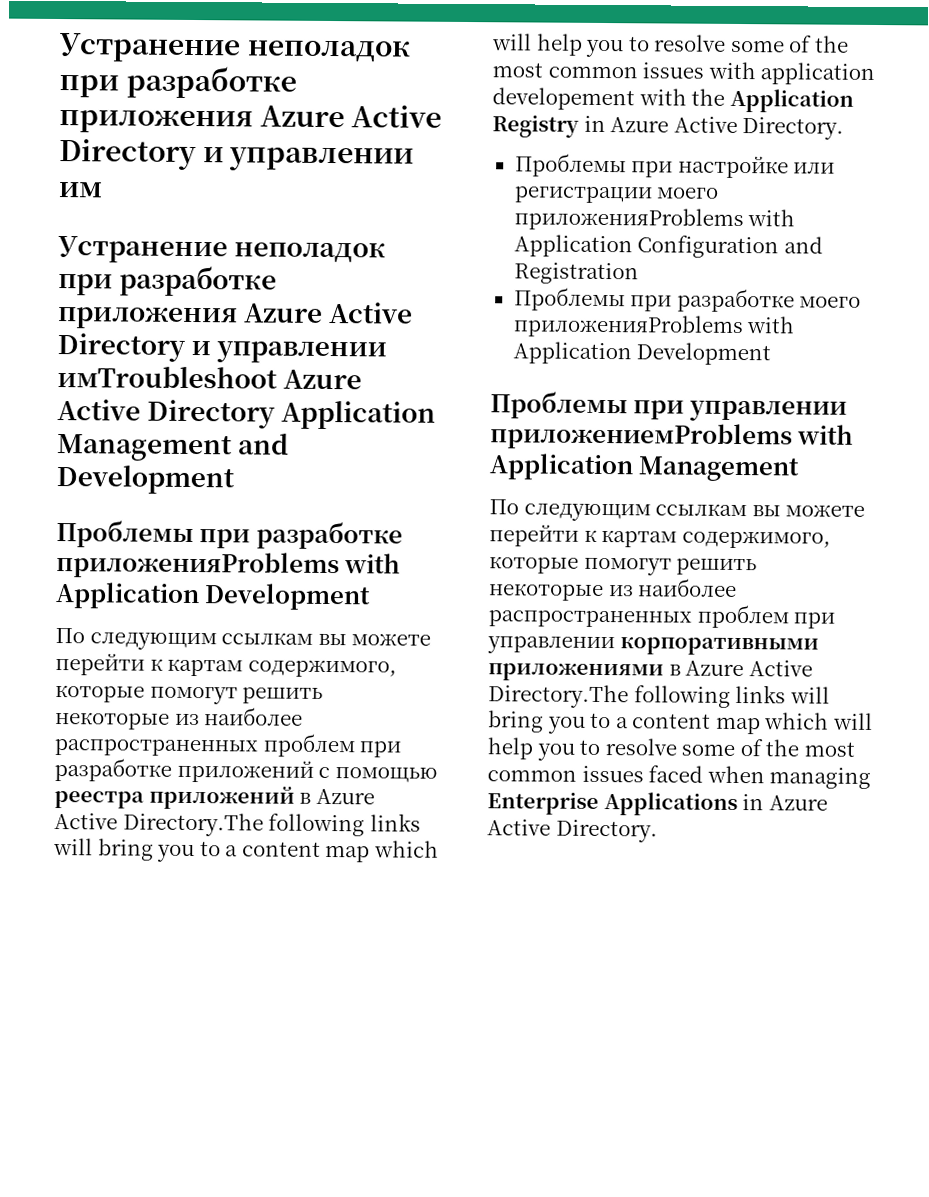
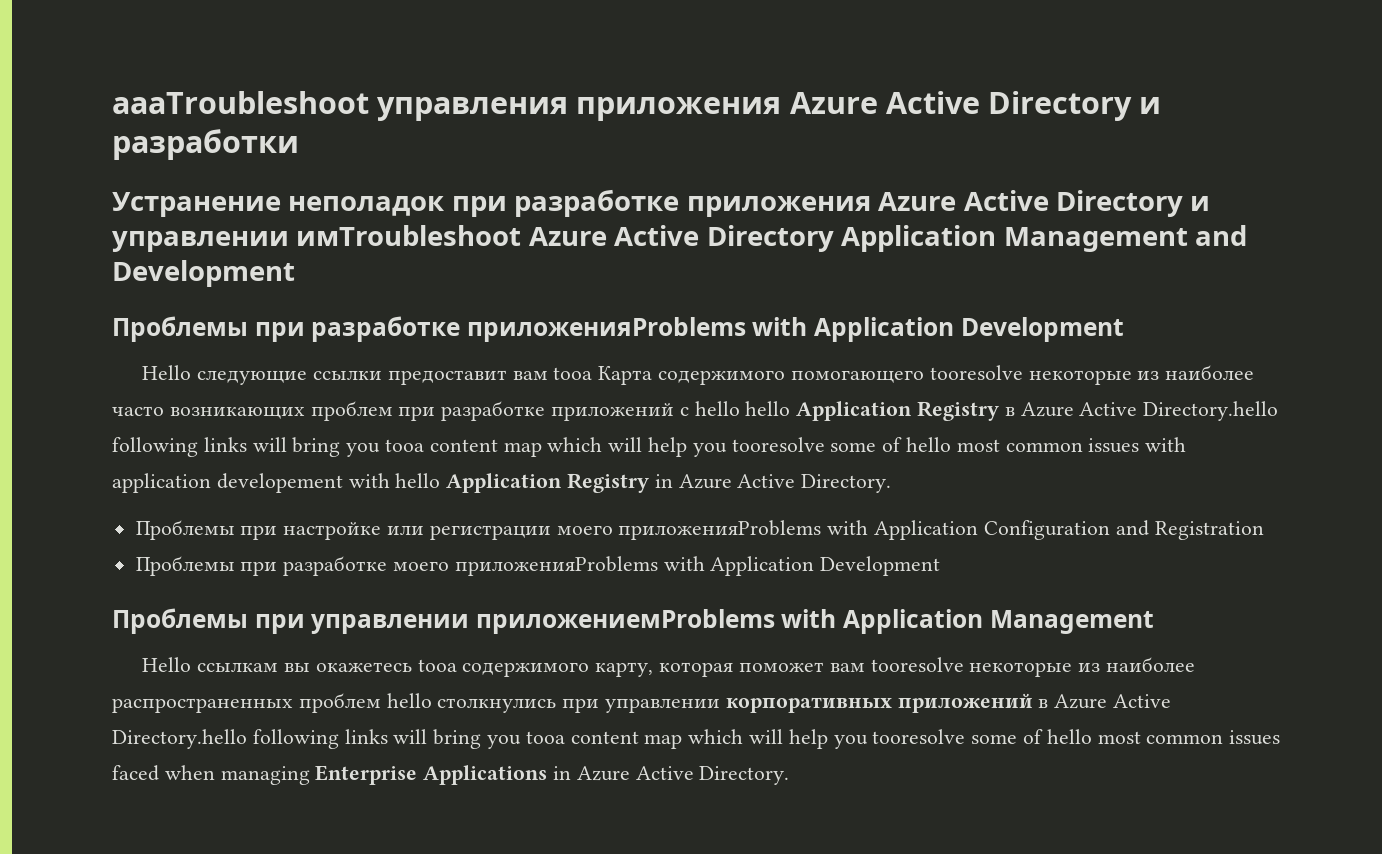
- Устранение неполадок при разработке приложения Azure Active Directory и управлении им
+ aaaTroubleshoot управления приложения Azure Active Directory и разработки
- По следующим ссылкам вы можете перейти к картам содержимого, которые помогут решить некоторые из наиболее распространенных проблем при разработке приложений с помощью реестра приложений в Azure Active Directory.The following links will bring you to a content map which will help you to resolve some of the most common issues with application developement with the Application Registry in Azure Active Directory.
+ Hello следующие ссылки предоставит вам tooa Карта содержимого помогающего tooresolve некоторые из наиболее часто возникающих проблем при разработке приложений с hello hello Application Registry в Azure Active Directory.hello following links will bring you tooa content map which will help you tooresolve some of hello most common issues with application developement with hello Application Registry in Azure Active Directory.
- По следующим ссылкам вы можете перейти к картам содержимого, которые помогут решить некоторые из наиболее распространенных проблем при управлении корпоративными приложениями в Azure Active Directory.The following links will bring you to a content map which will help you to resolve some of the most common issues faced when managing Enterprise Applications in Azure Active Directory.
+ Hello ссылкам вы окажетесь tooa содержимого карту, которая поможет вам tooresolve некоторые из наиболее распространенных проблем hello столкнулись при управлении корпоративных приложений в Azure Active Directory.hello following links will bring you tooa content map which will help you tooresolve some of hello most common issues faced when managing Enterprise Applications in Azure Active Directory.

